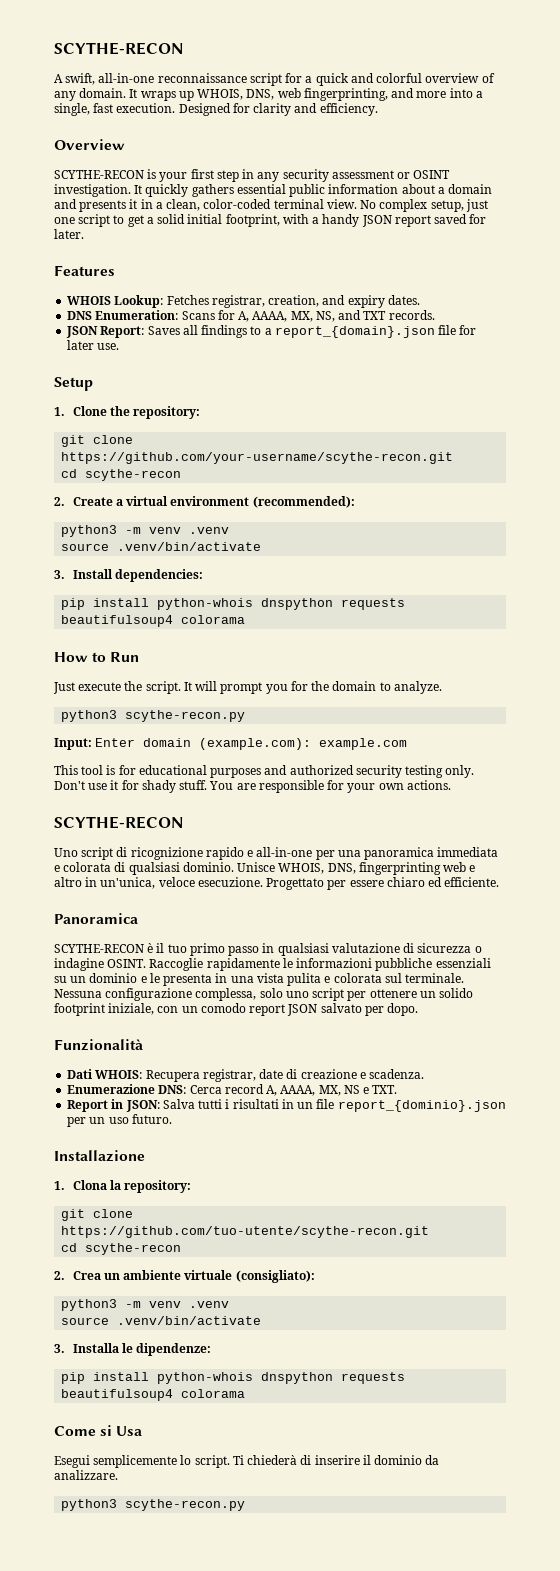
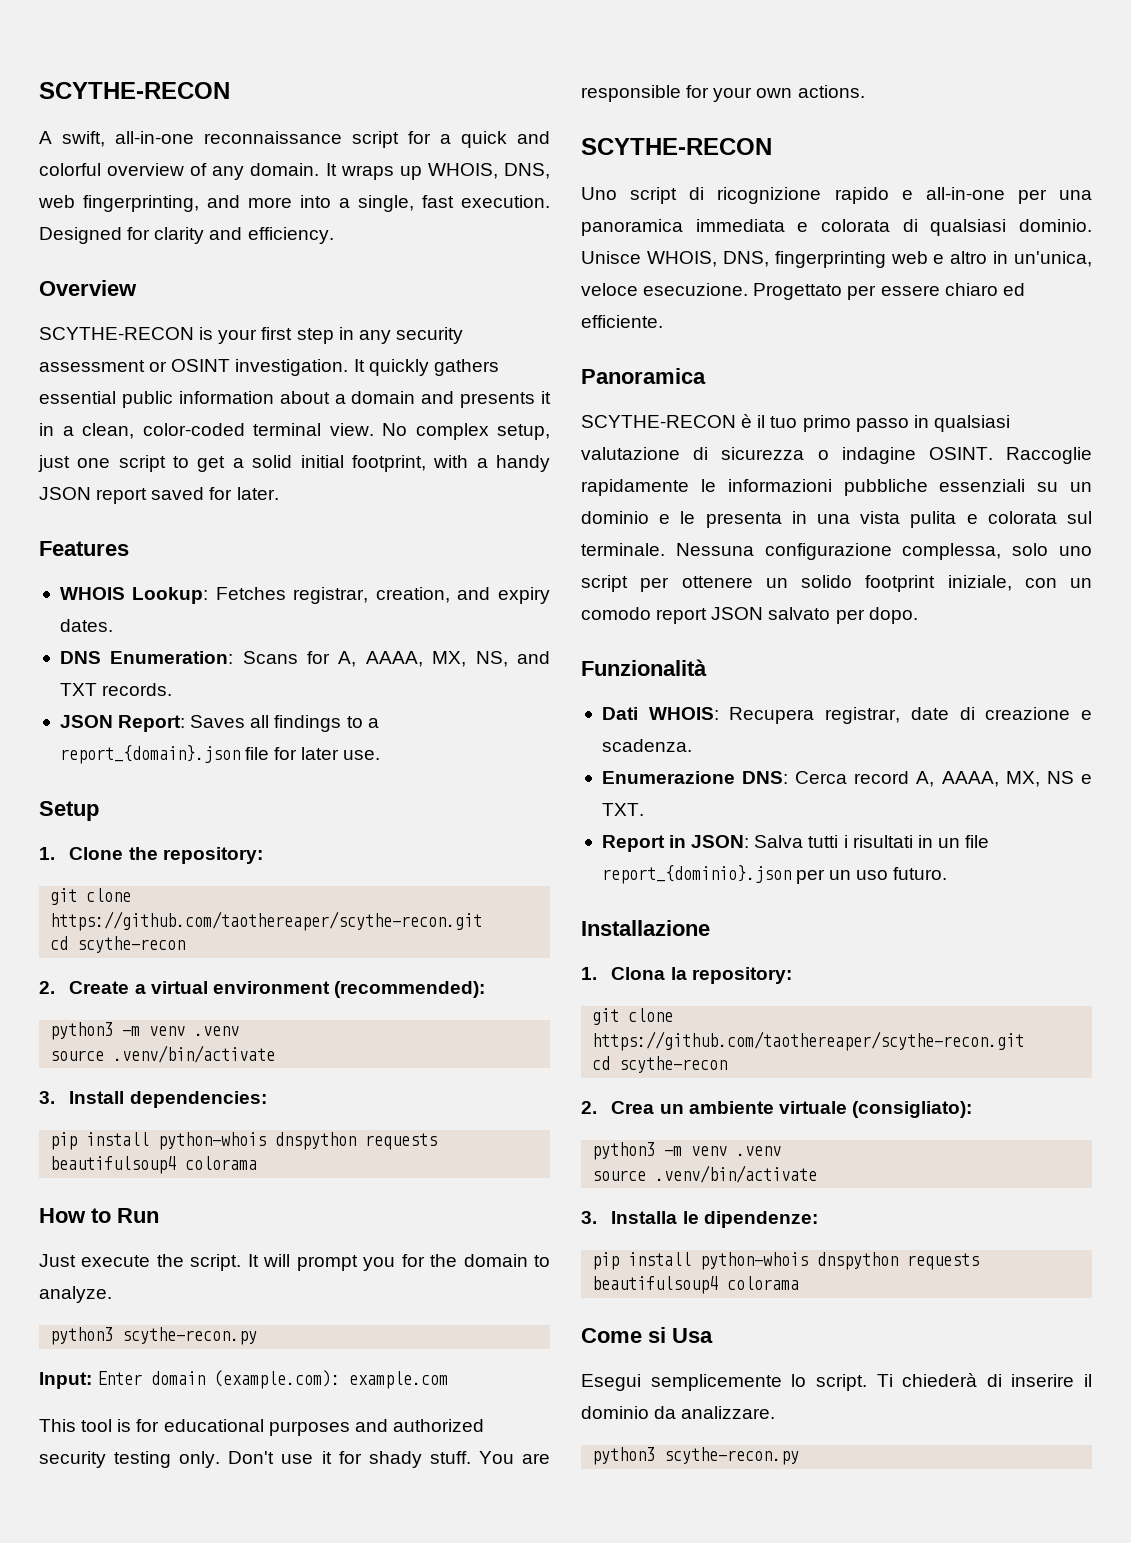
  1. Clone the repository:
- git clone https://github.com/your-username/scythe-recon.git
+ git clone https://github.com/taothereaper/scythe-recon.git
  1. Clona la repository:
- git clone https://github.com/tuo-utente/scythe-recon.git
+ git clone https://github.com/taothereaper/scythe-recon.git

